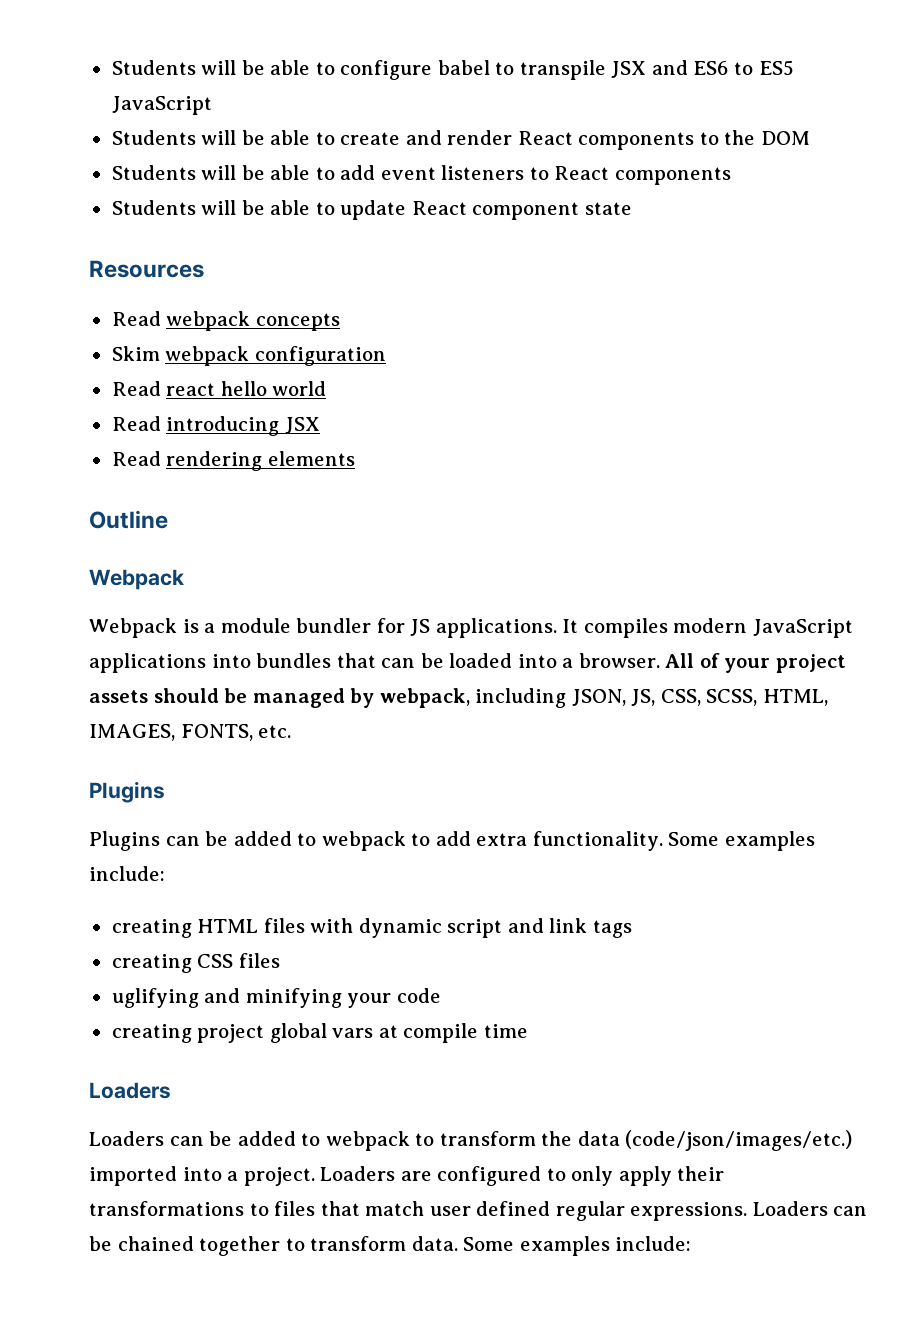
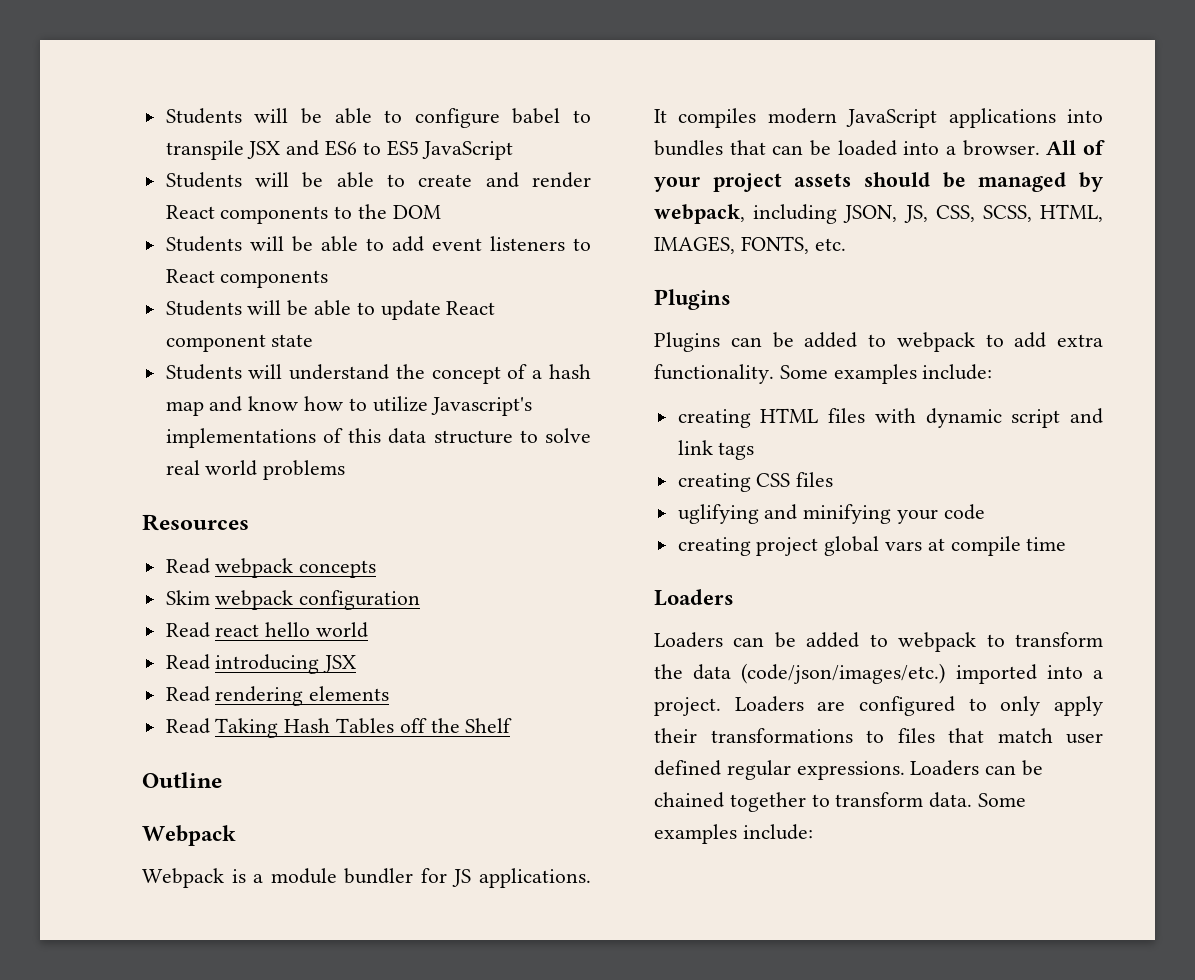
+ Students will understand the concept of a hash map and know how to utilize Javascript's implementations of this data structure to solve real world problems
+ Read Taking Hash Tables off the Shelf

